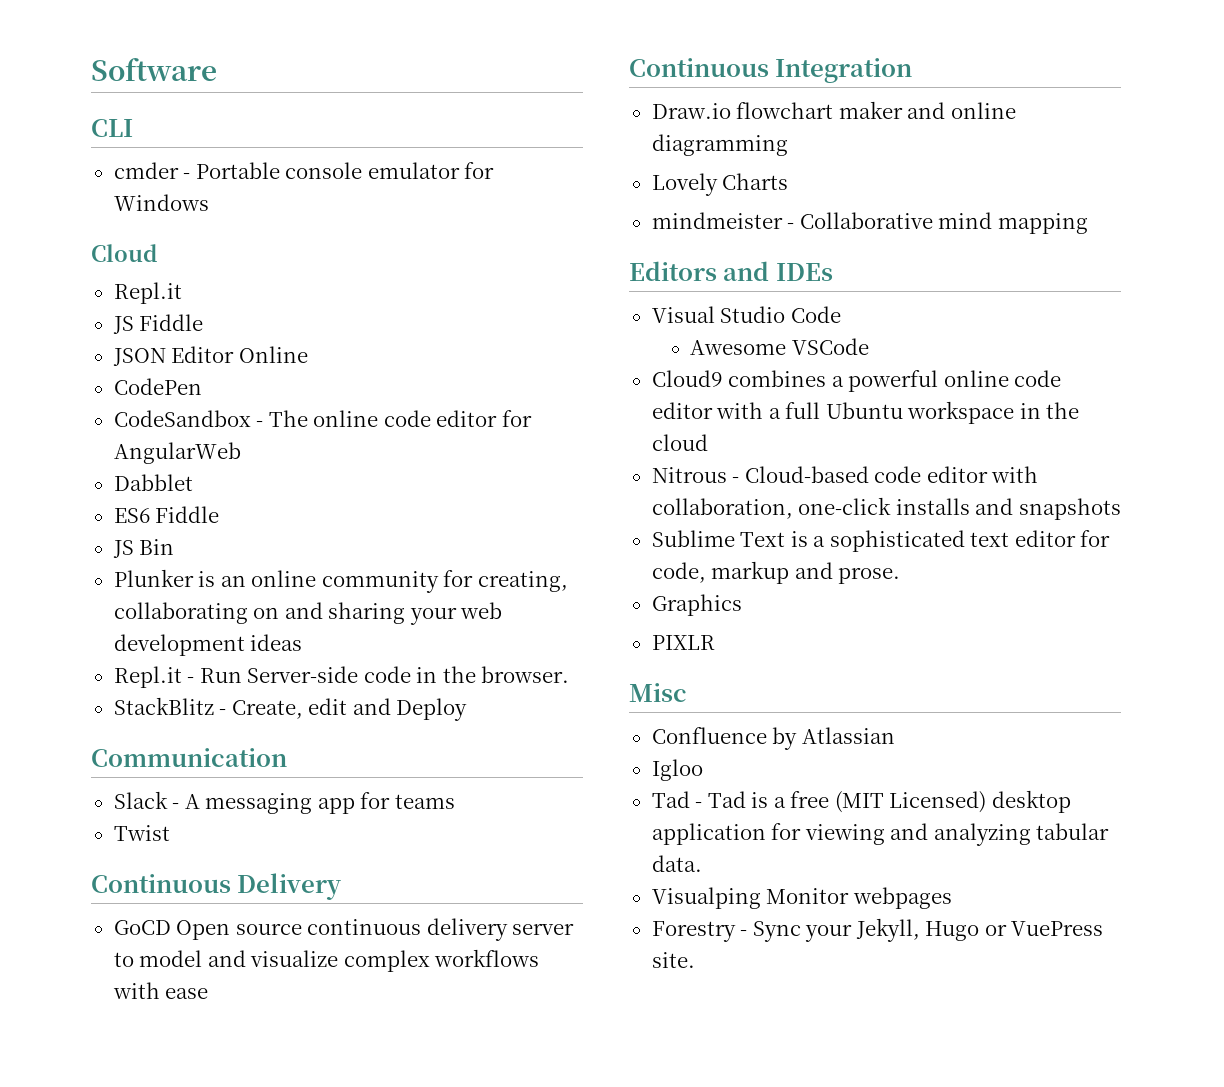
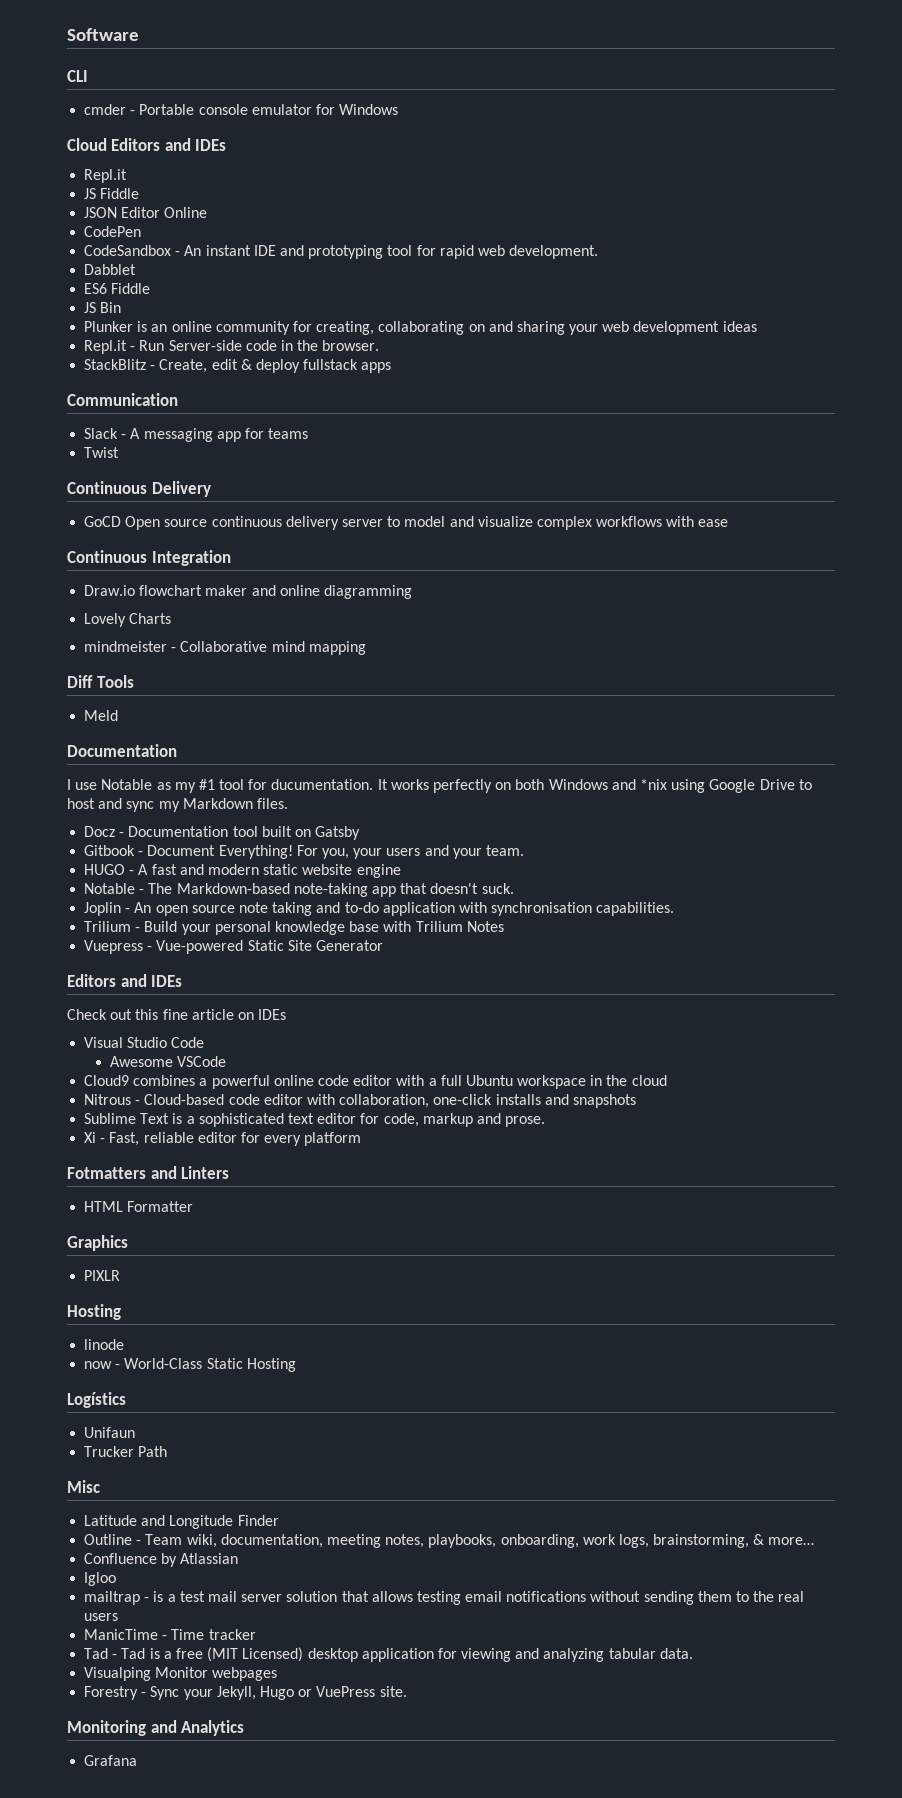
- Cloud
+ Cloud Editors and IDEs
- CodeSandbox - The online code editor for AngularWeb
+ CodeSandbox - An instant IDE and prototyping tool for rapid web development.
- StackBlitz - Create, edit and Deploy
+ StackBlitz - Create, edit & deploy fullstack apps
+ Diff Tools
+ Meld
+ Documentation
+ I use Notable as my #1 tool for ducumentation. It works perfectly on both Windows and *nix using Google Drive to host and sync my Markdown files.
+ Docz - Documentation tool built on Gatsby
+ Gitbook - Document Everything! For you, your users and your team.
+ HUGO - A fast and modern static website engine
+ Notable - The Markdown-based note-taking app that doesn't suck.
+ Joplin - An open source note taking and to-do application with synchronisation capabilities.
+ Trilium - Build your personal knowledge base with Trilium Notes
+ Vuepress - Vue-powered Static Site Generator
  Editors and IDEs
+ Check out this fine article on IDEs
+ Xi - Fast, reliable editor for every platform
+ Fotmatters and Linters
+ HTML Formatter
  Graphics
  PIXLR
+ Hosting
+ linode
+ now - World-Class Static Hosting
+ Logístics
+ Unifaun
+ Trucker Path
  Misc
+ Latitude and Longitude Finder
+ Outline - Team wiki, documentation, meeting notes, playbooks, onboarding, work logs, brainstorming, & more…
  Confluence by Atlassian
  Igloo
+ mailtrap - is a test mail server solution that allows testing email notifications without sending them to the real users
+ ManicTime - Time tracker
+ Monitoring and Analytics
+ Grafana

